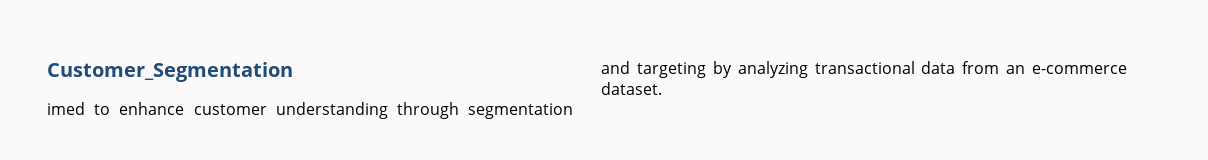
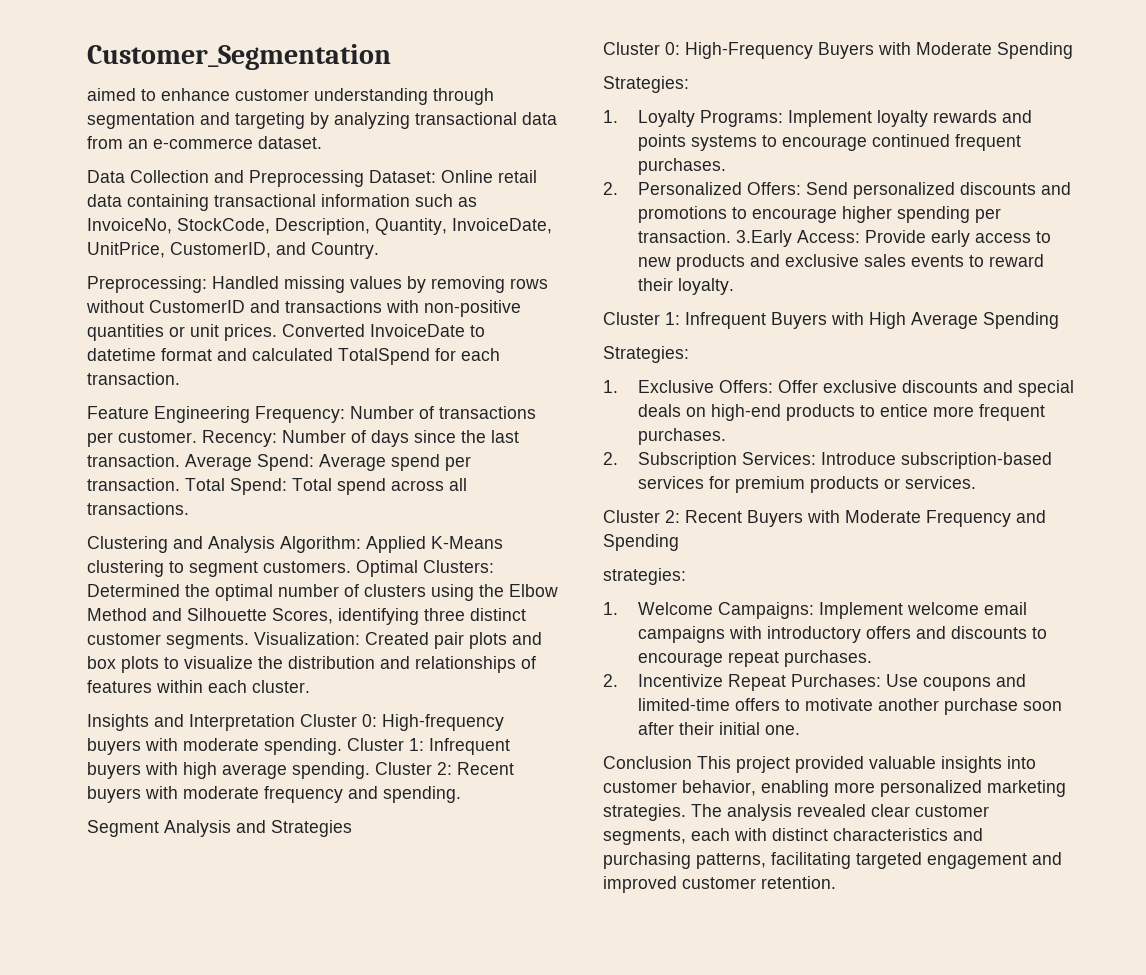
- imed to enhance customer understanding through segmentation and targeting by analyzing transactional data from an e-commerce dataset.
+ aimed to enhance customer understanding through segmentation and targeting by analyzing transactional data from an e-commerce dataset.
+ Data Collection and Preprocessing Dataset: Online retail data containing transactional information such as InvoiceNo, StockCode, Description, Quantity, InvoiceDate, UnitPrice, CustomerID, and Country.
+ Preprocessing: Handled missing values by removing rows without CustomerID and transactions with non-positive quantities or unit prices. Converted InvoiceDate to datetime format and calculated TotalSpend for each transaction.
+ Feature Engineering Frequency: Number of transactions per customer. Recency: Number of days since the last transaction. Average Spend: Average spend per transaction. Total Spend: Total spend across all transactions.
+ Clustering and Analysis Algorithm: Applied K-Means clustering to segment customers. Optimal Clusters: Determined the optimal number of clusters using the Elbow Method and Silhouette Scores, identifying three distinct customer segments. Visualization: Created pair plots and box plots to visualize the distribution and relationships of features within each cluster.
+ Insights and Interpretation Cluster 0: High-frequency buyers with moderate spending. Cluster 1: Infrequent buyers with high average spending. Cluster 2: Recent buyers with moderate frequency and spending.
+ Segment Analysis and Strategies
+ Cluster 0: High-Frequency Buyers with Moderate Spending
+ Strategies:
+ 1. Loyalty Programs: Implement loyalty rewards and points systems to encourage continued frequent purchases.
+ 2. Personalized Offers: Send personalized discounts and promotions to encourage higher spending per transaction. 3.Early Access: Provide early access to new products and exclusive sales events to reward their loyalty.
+ Cluster 1: Infrequent Buyers with High Average Spending
+ Strategies:
+ 1. Exclusive Offers: Offer exclusive discounts and special deals on high-end products to entice more frequent purchases.
+ 2. Subscription Services: Introduce subscription-based services for premium products or services.
+ Cluster 2: Recent Buyers with Moderate Frequency and Spending
+ strategies:
+ 1. Welcome Campaigns: Implement welcome email campaigns with introductory offers and discounts to encourage repeat purchases.
+ 2. Incentivize Repeat Purchases: Use coupons and limited-time offers to motivate another purchase soon after their initial one.
+ Conclusion This project provided valuable insights into customer behavior, enabling more personalized marketing strategies. The analysis revealed clear customer segments, each with distinct characteristics and purchasing patterns, facilitating targeted engagement and improved customer retention.

